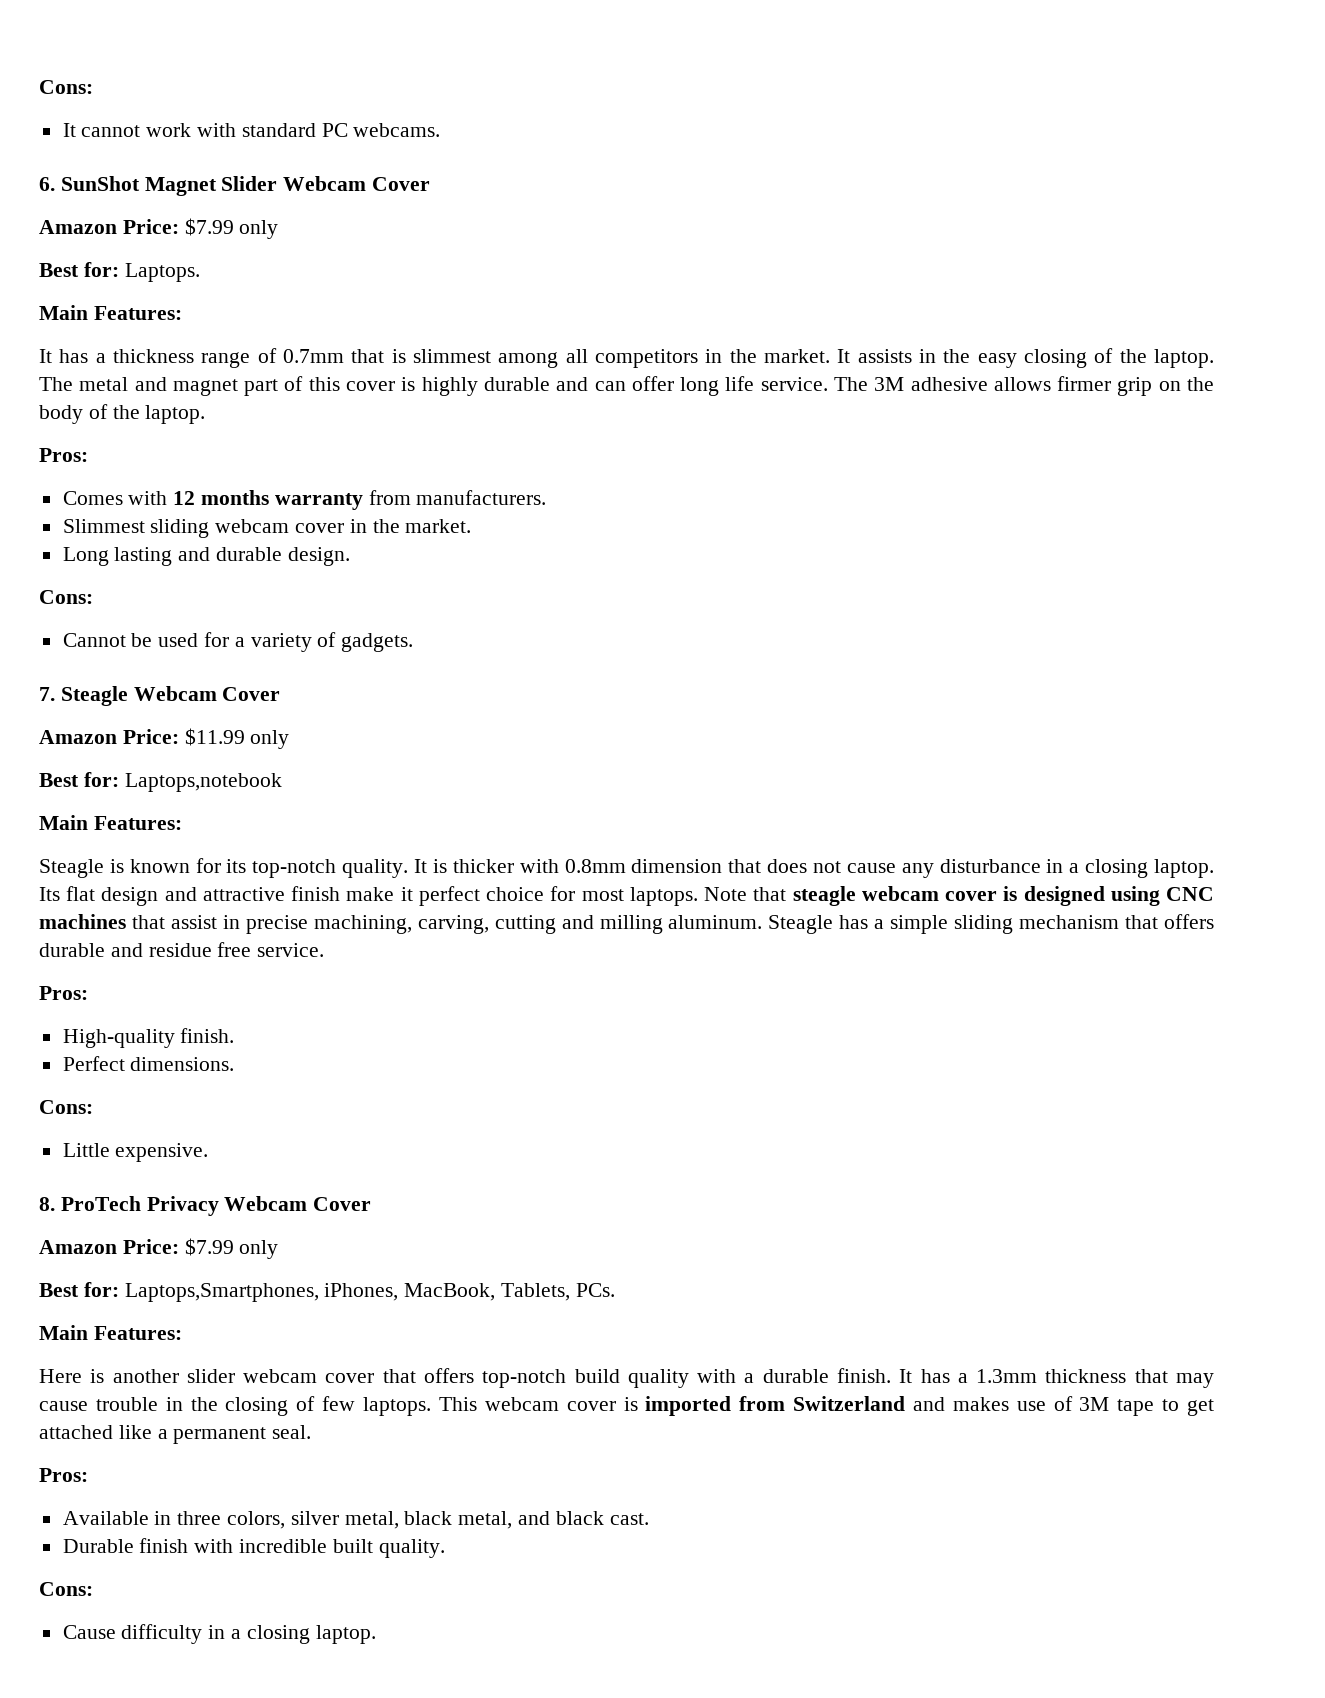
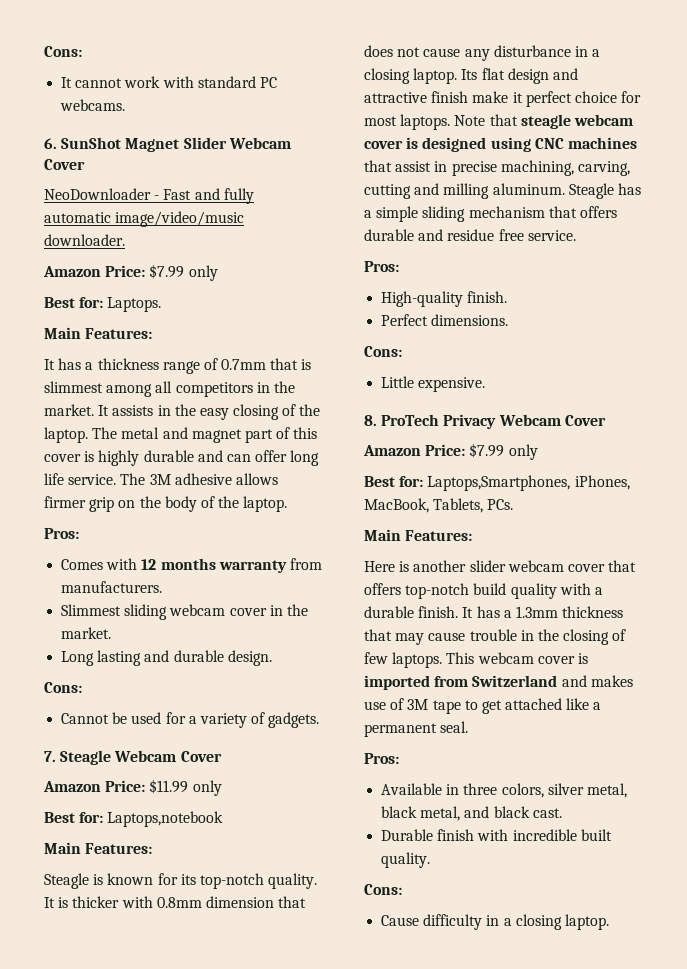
+ NeoDownloader - Fast and fully automatic image/video/music downloader.

